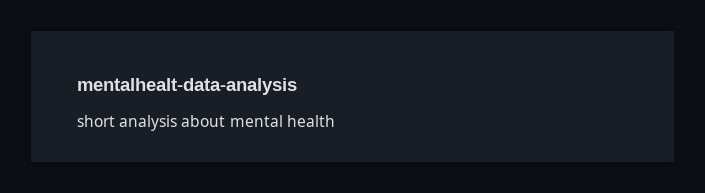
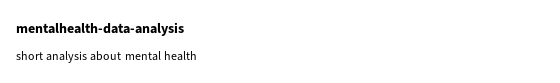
- mentalhealt-data-analysis
+ mentalhealth-data-analysis

